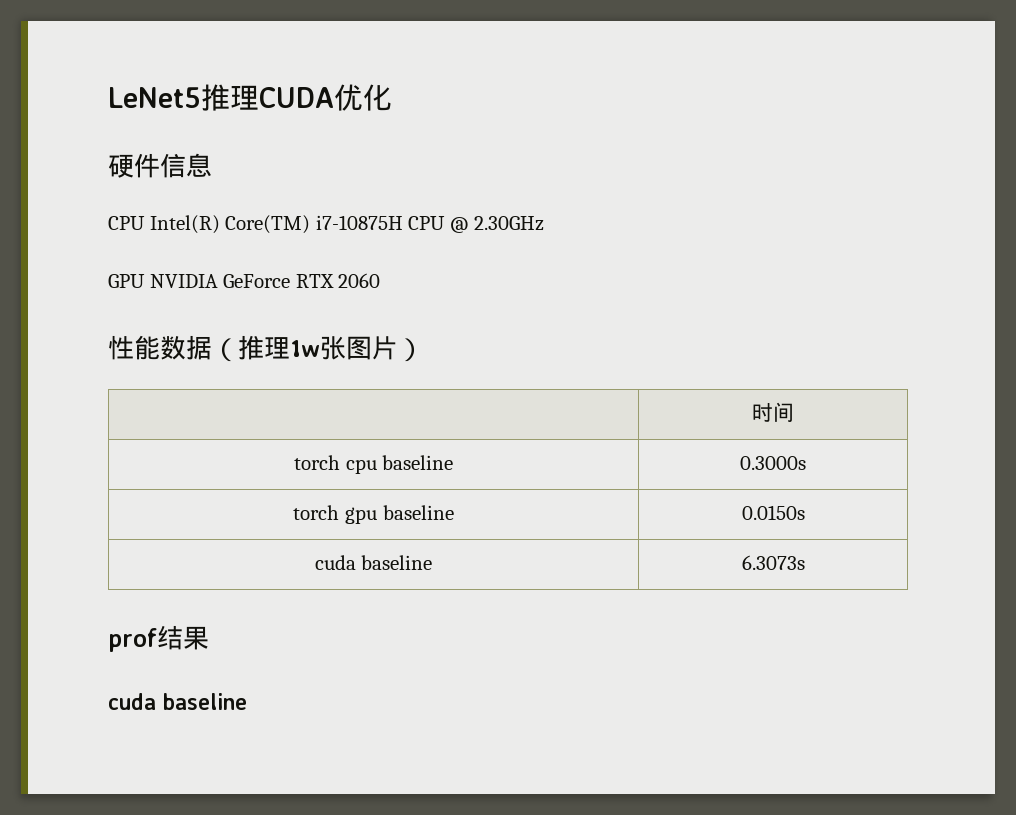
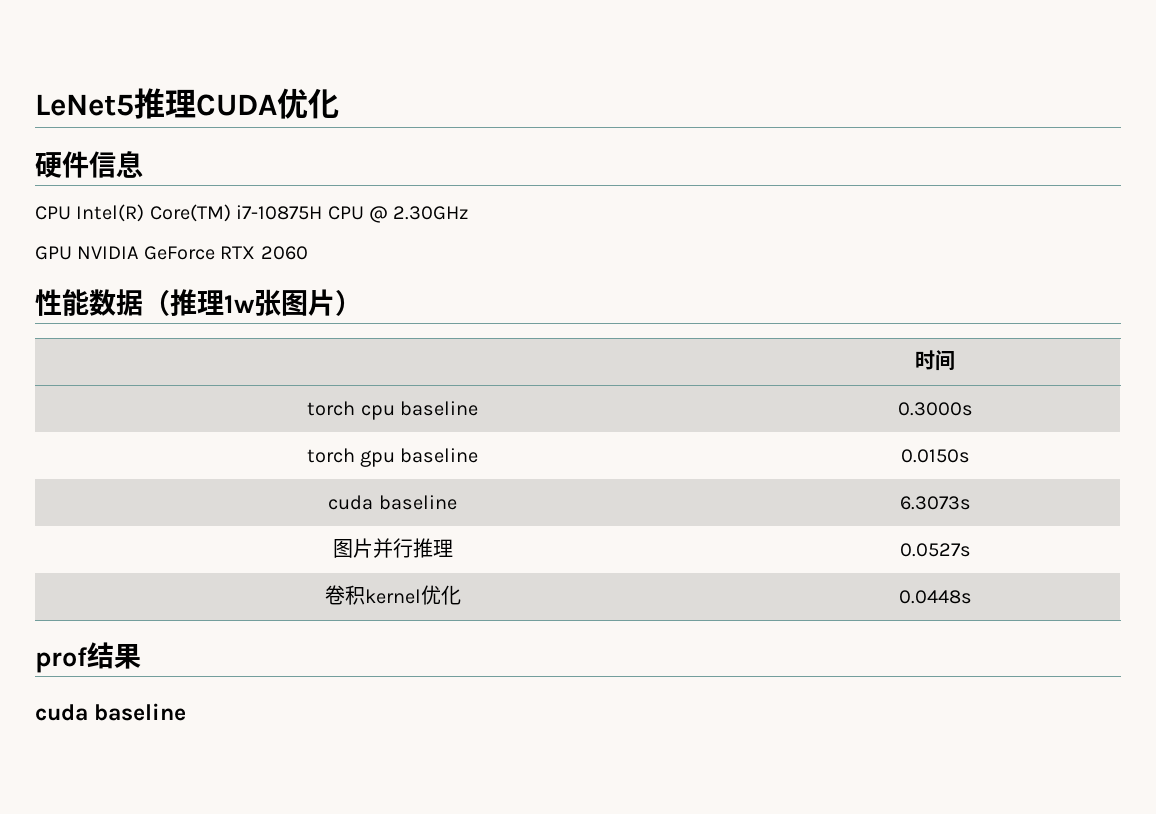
+ 图片并行推理 | 0.0527s
+ 卷积kernel优化 | 0.0448s

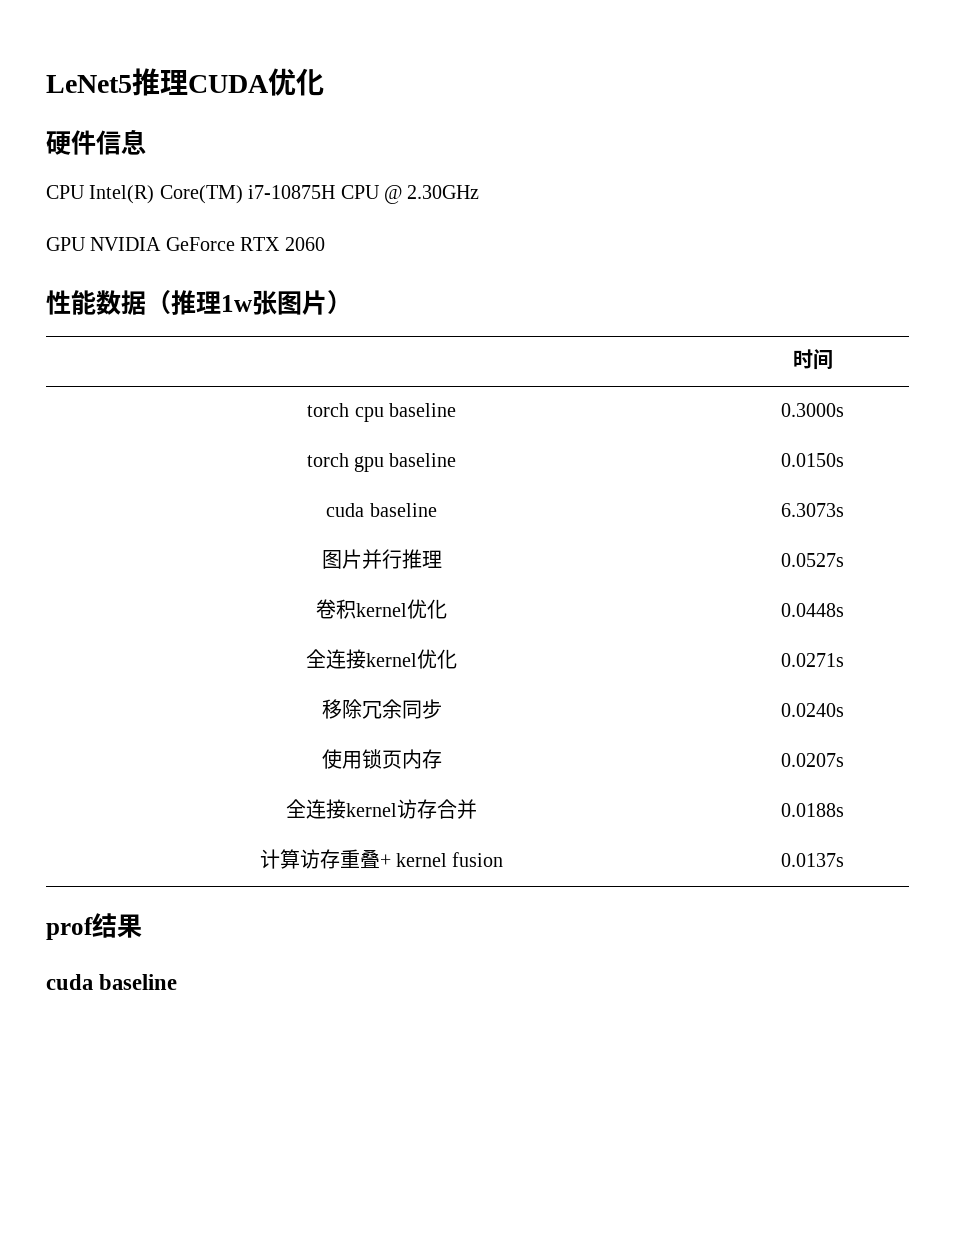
+ 全连接kernel优化 | 0.0271s
+ 移除冗余同步 | 0.0240s
+ 使用锁页内存 | 0.0207s
+ 全连接kernel访存合并 | 0.0188s
+ 计算访存重叠+ kernel fusion | 0.0137s

